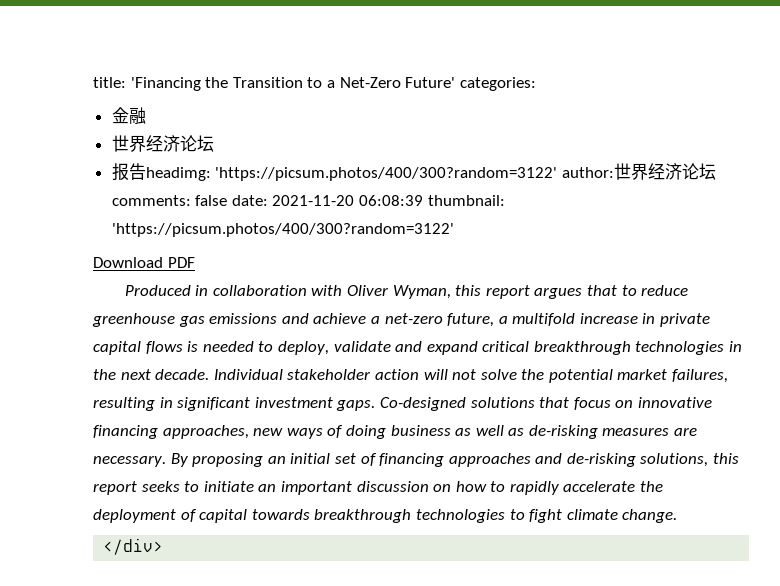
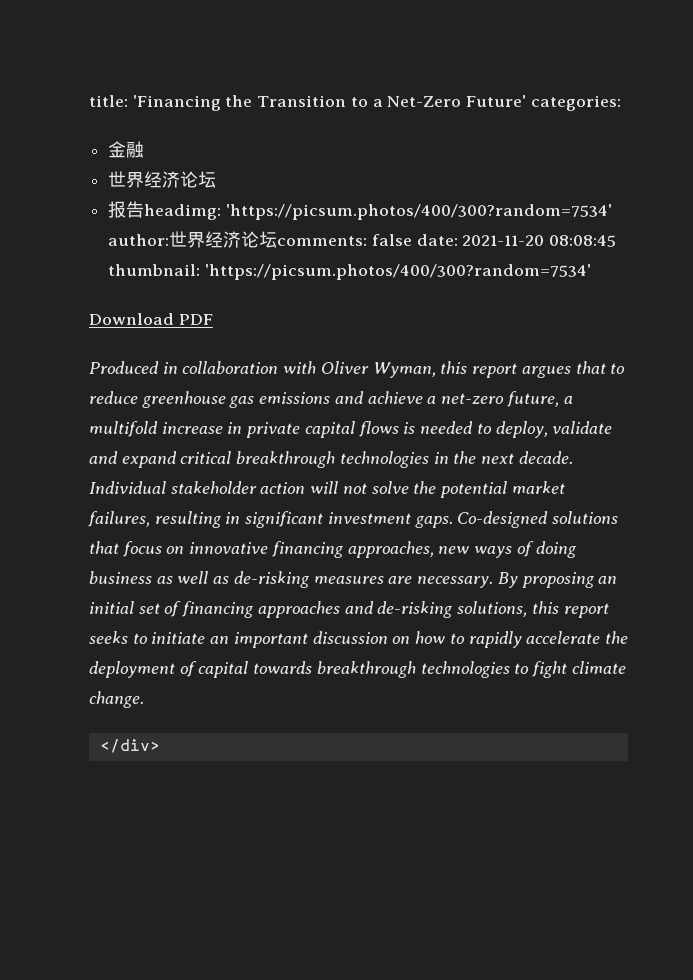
- 报告headimg: 'https://picsum.photos/400/300?random=3122' author:世界经济论坛comments: false date: 2021-11-20 06:08:39 thumbnail: 'https://picsum.photos/400/300?random=3122'
+ 报告headimg: 'https://picsum.photos/400/300?random=7534' author:世界经济论坛comments: false date: 2021-11-20 08:08:45 thumbnail: 'https://picsum.photos/400/300?random=7534'

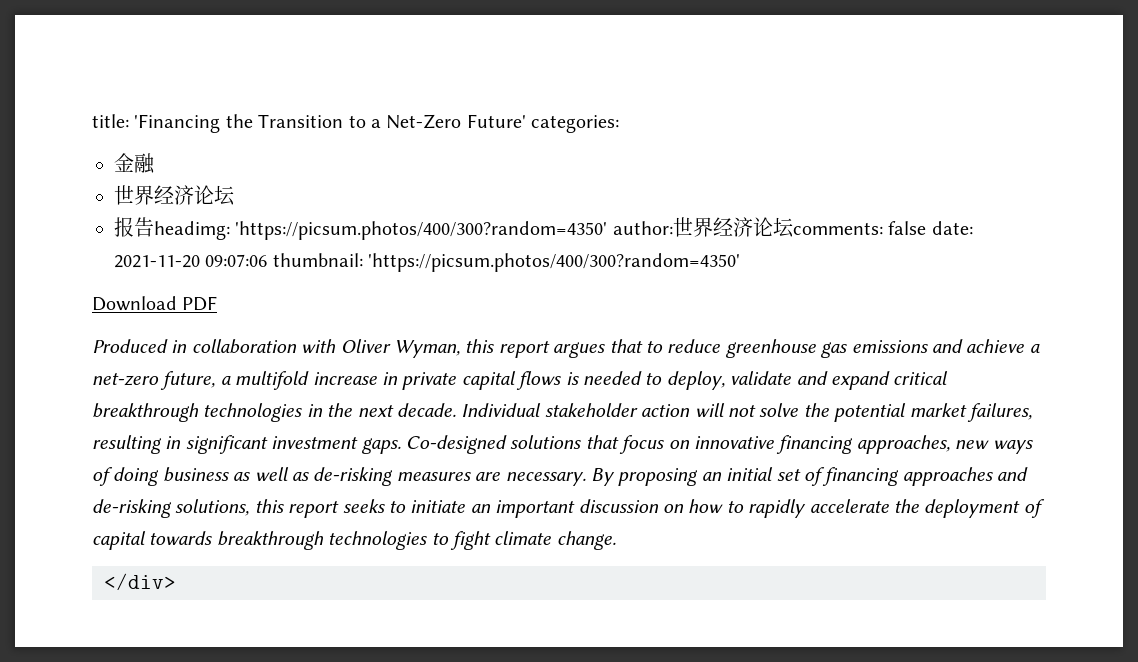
- 报告headimg: 'https://picsum.photos/400/300?random=7534' author:世界经济论坛comments: false date: 2021-11-20 08:08:45 thumbnail: 'https://picsum.photos/400/300?random=7534'
+ 报告headimg: 'https://picsum.photos/400/300?random=4350' author:世界经济论坛comments: false date: 2021-11-20 09:07:06 thumbnail: 'https://picsum.photos/400/300?random=4350'

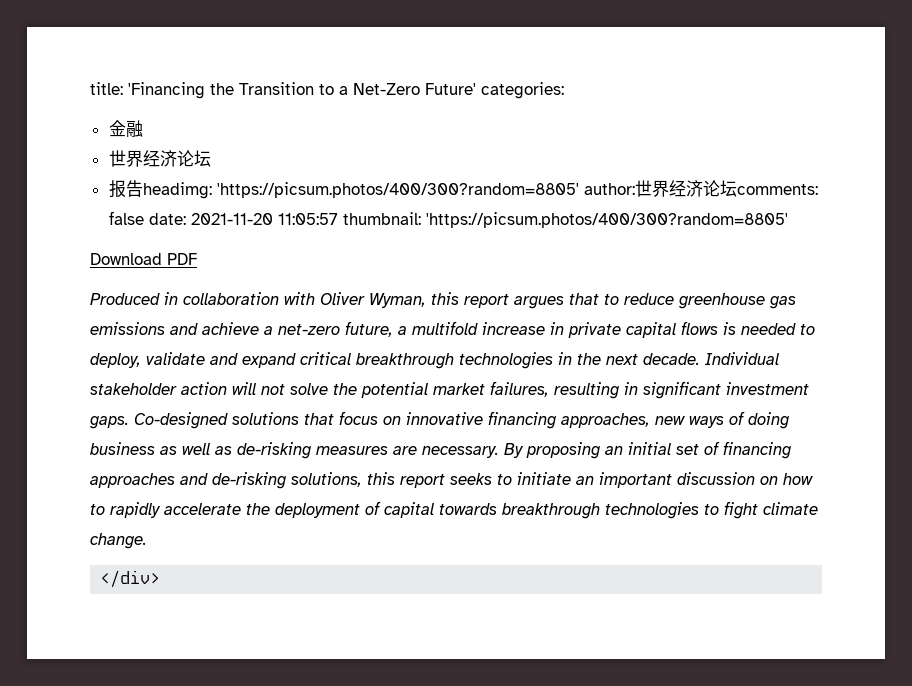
- 报告headimg: 'https://picsum.photos/400/300?random=4350' author:世界经济论坛comments: false date: 2021-11-20 09:07:06 thumbnail: 'https://picsum.photos/400/300?random=4350'
+ 报告headimg: 'https://picsum.photos/400/300?random=8805' author:世界经济论坛comments: false date: 2021-11-20 11:05:57 thumbnail: 'https://picsum.photos/400/300?random=8805'

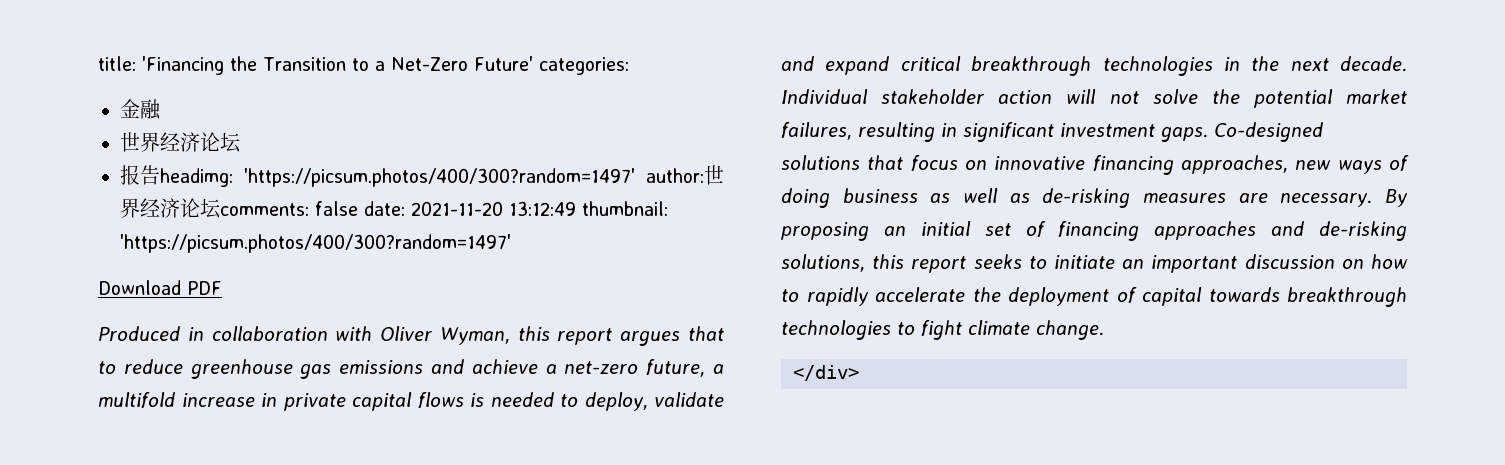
- 报告headimg: 'https://picsum.photos/400/300?random=8805' author:世界经济论坛comments: false date: 2021-11-20 11:05:57 thumbnail: 'https://picsum.photos/400/300?random=8805'
+ 报告headimg: 'https://picsum.photos/400/300?random=1497' author:世界经济论坛comments: false date: 2021-11-20 13:12:49 thumbnail: 'https://picsum.photos/400/300?random=1497'

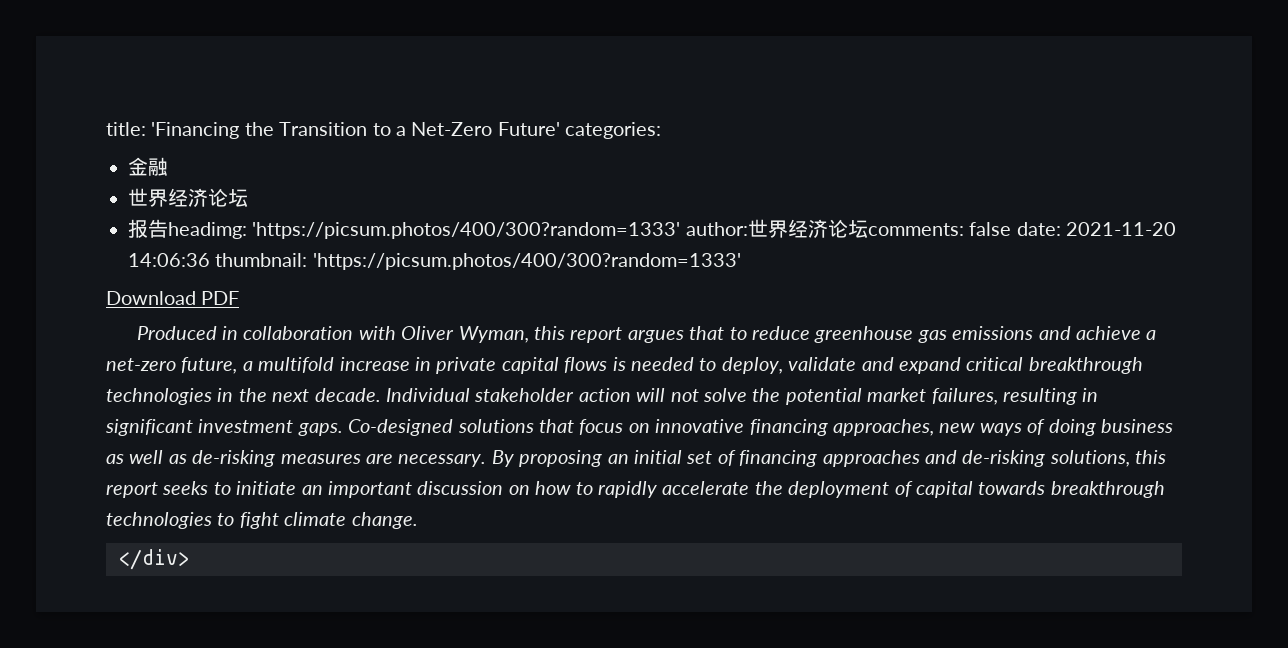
- 报告headimg: 'https://picsum.photos/400/300?random=1497' author:世界经济论坛comments: false date: 2021-11-20 13:12:49 thumbnail: 'https://picsum.photos/400/300?random=1497'
+ 报告headimg: 'https://picsum.photos/400/300?random=1333' author:世界经济论坛comments: false date: 2021-11-20 14:06:36 thumbnail: 'https://picsum.photos/400/300?random=1333'

